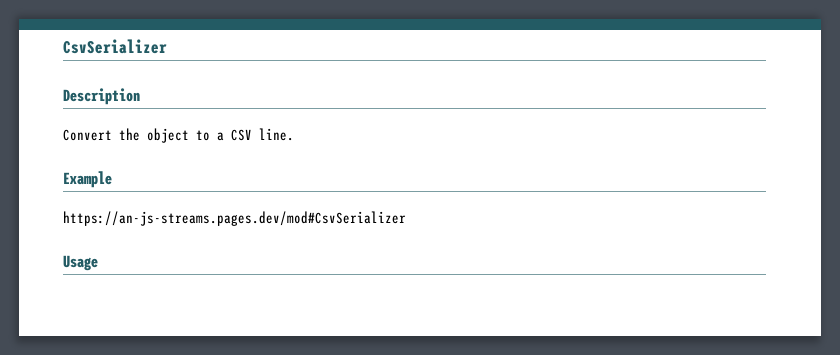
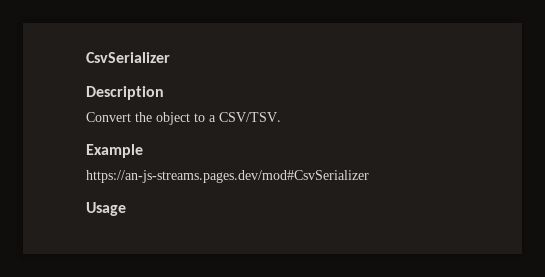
- Convert the object to a CSV line.
+ Convert the object to a CSV/TSV.

